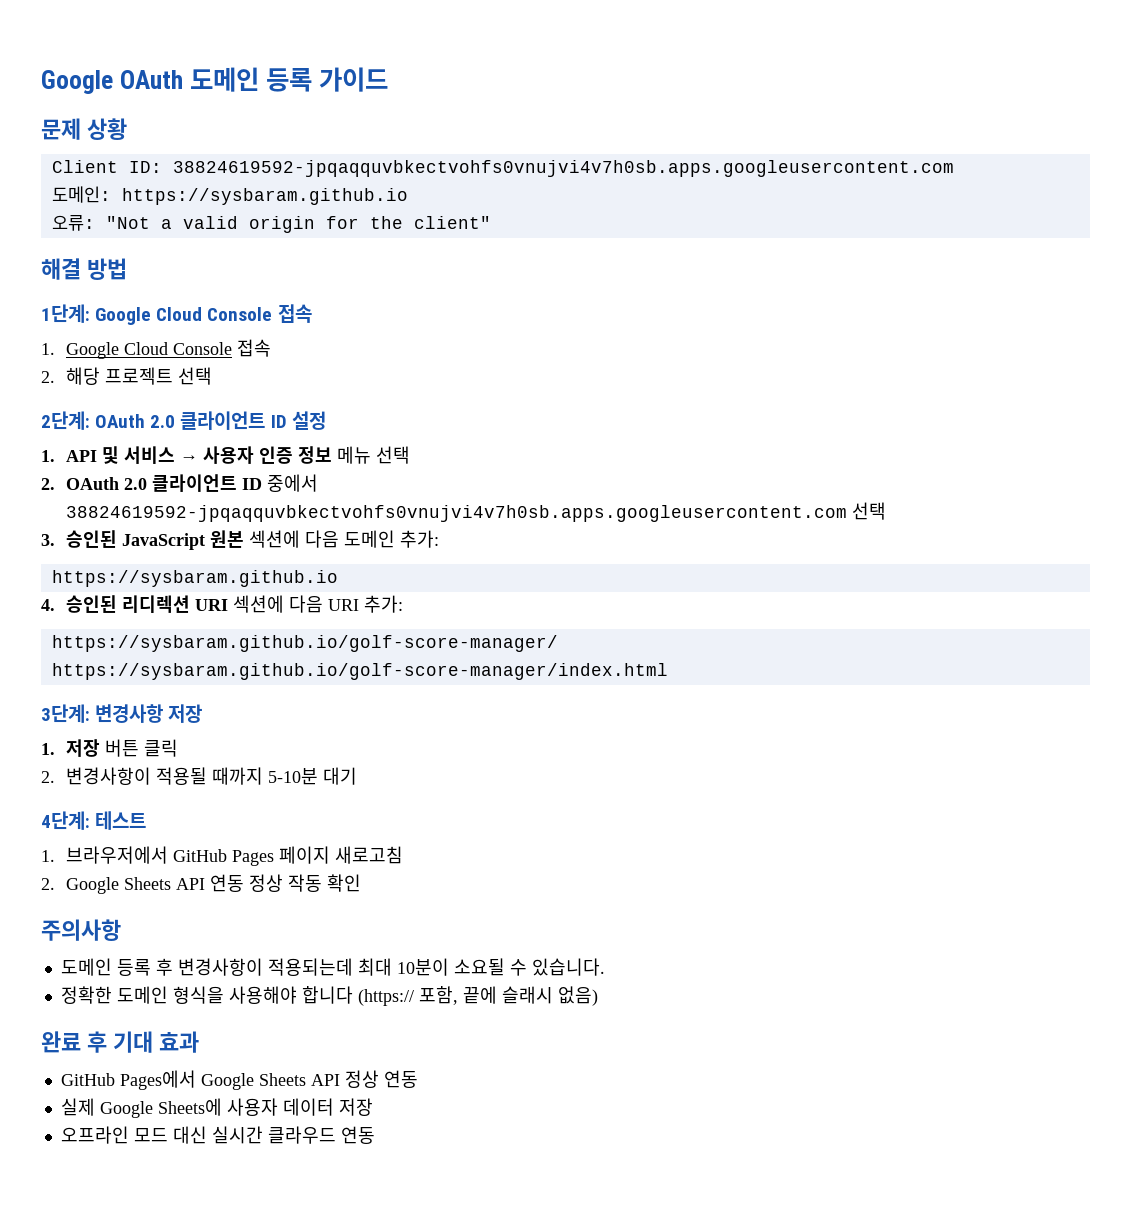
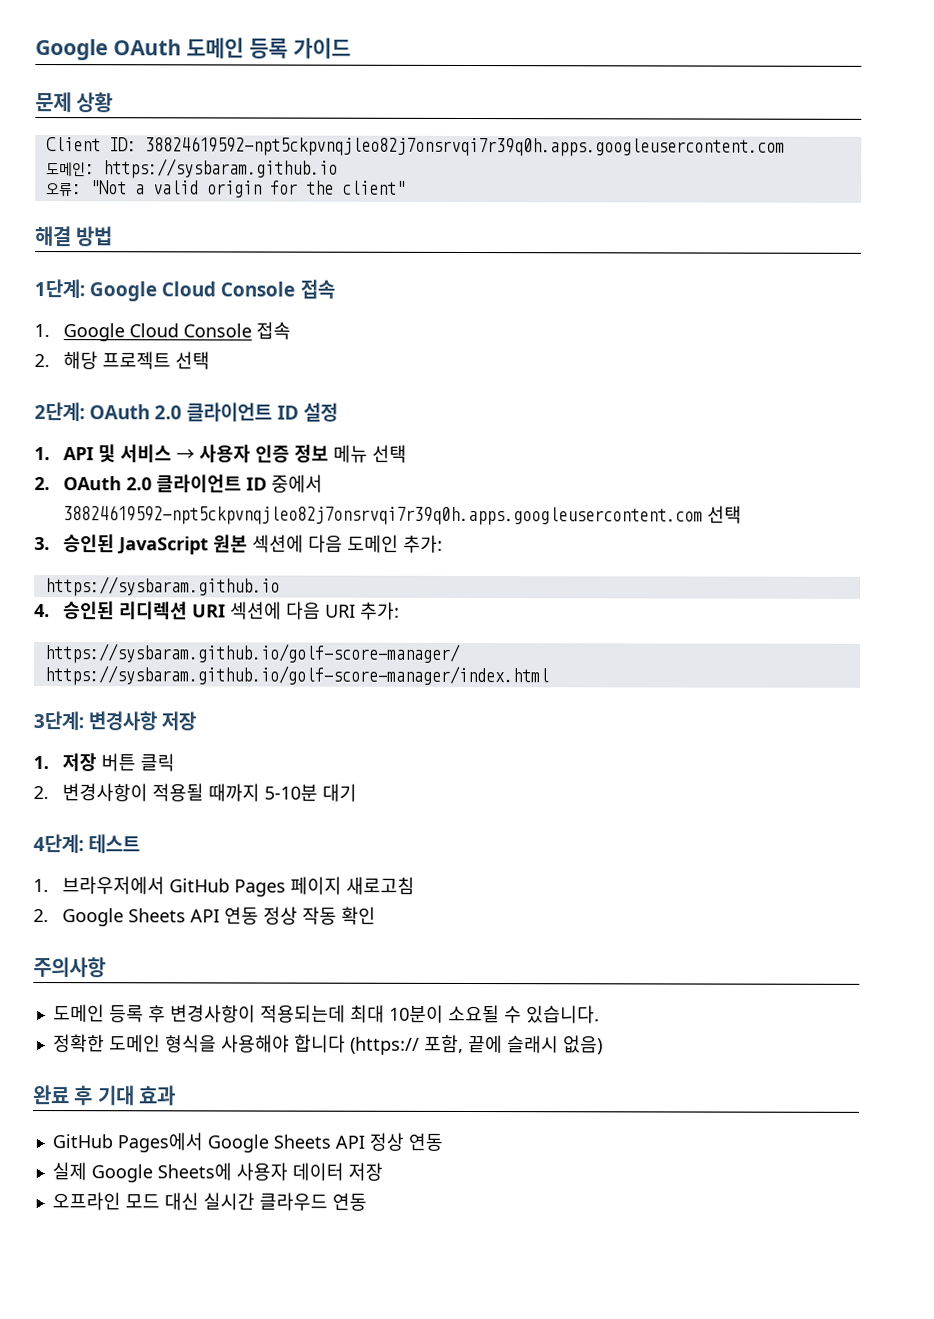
- Client ID: 38824619592-jpqaqquvbkectvohfs0vnujvi4v7h0sb.apps.googleusercontent.com
+ Client ID: 38824619592-npt5ckpvnqjleo82j7onsrvqi7r39q0h.apps.googleusercontent.com
- 2. OAuth 2.0 클라이언트 ID 중에서 38824619592-jpqaqquvbkectvohfs0vnujvi4v7h0sb.apps.googleusercontent.com 선택
+ 2. OAuth 2.0 클라이언트 ID 중에서 38824619592-npt5ckpvnqjleo82j7onsrvqi7r39q0h.apps.googleusercontent.com 선택

